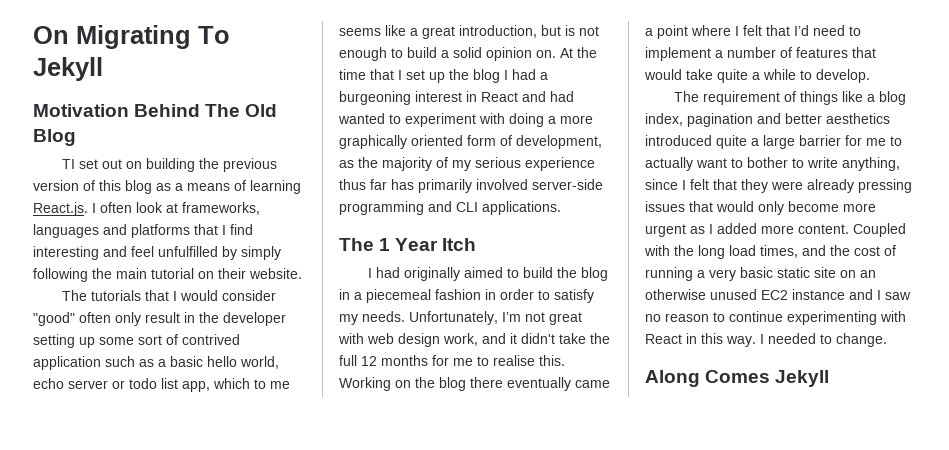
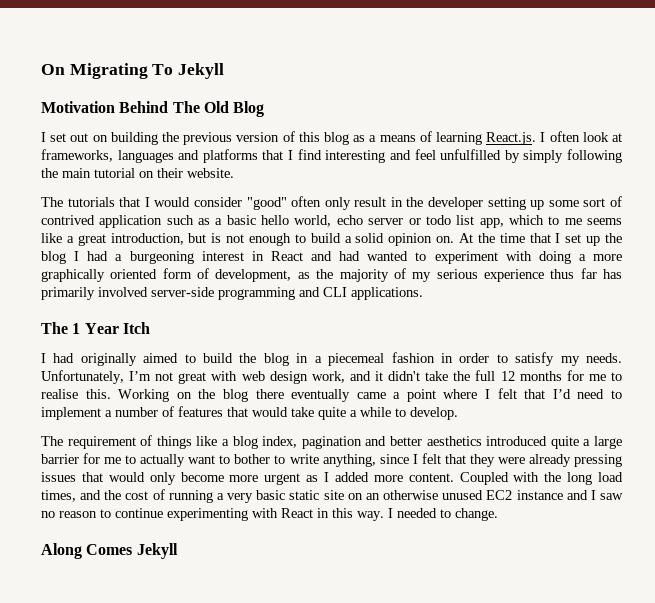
- TI set out on building the previous version of this blog as a means of learning React.js. I often look at frameworks, languages and platforms that I find interesting and feel unfulfilled by simply following the main tutorial on their website.
+ I set out on building the previous version of this blog as a means of learning React.js. I often look at frameworks, languages and platforms that I find interesting and feel unfulfilled by simply following the main tutorial on their website.

